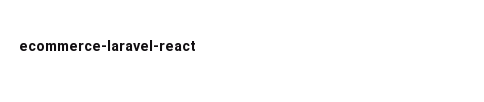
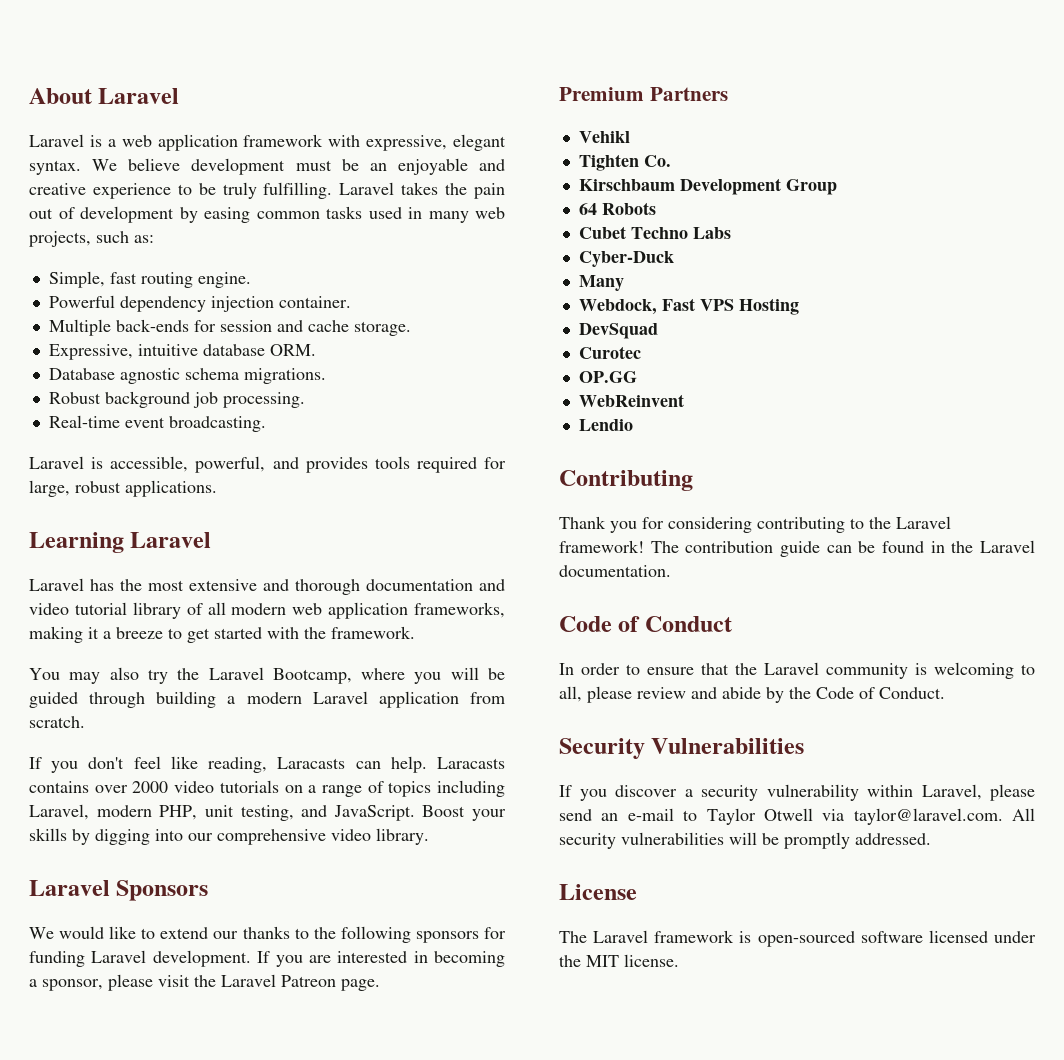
- ecommerce-laravel-react
+ About Laravel
+ Laravel is a web application framework with expressive, elegant syntax. We believe development must be an enjoyable and creative experience to be truly fulfilling. Laravel takes the pain out of development by easing common tasks used in many web projects, such as:
+ Simple, fast routing engine.
+ Powerful dependency injection container.
+ Multiple back-ends for session and cache storage.
+ Expressive, intuitive database ORM.
+ Database agnostic schema migrations.
+ Robust background job processing.
+ Real-time event broadcasting.
+ Laravel is accessible, powerful, and provides tools required for large, robust applications.
+ Learning Laravel
+ Laravel has the most extensive and thorough documentation and video tutorial library of all modern web application frameworks, making it a breeze to get started with the framework.
+ You may also try the Laravel Bootcamp, where you will be guided through building a modern Laravel application from scratch.
+ If you don't feel like reading, Laracasts can help. Laracasts contains over 2000 video tutorials on a range of topics including Laravel, modern PHP, unit testing, and JavaScript. Boost your skills by digging into our comprehensive video library.
+ Laravel Sponsors
+ We would like to extend our thanks to the following sponsors for funding Laravel development. If you are interested in becoming a sponsor, please visit the Laravel Patreon page.
+ Premium Partners
+ Vehikl
+ Tighten Co.
+ Kirschbaum Development Group
+ 64 Robots
+ Cubet Techno Labs
+ Cyber-Duck
+ Many
+ Webdock, Fast VPS Hosting
+ DevSquad
+ Curotec
+ OP.GG
+ WebReinvent
+ Lendio
+ Contributing
+ Thank you for considering contributing to the Laravel framework! The contribution guide can be found in the Laravel documentation.
+ Code of Conduct
+ In order to ensure that the Laravel community is welcoming to all, please review and abide by the Code of Conduct.
+ Security Vulnerabilities
+ If you discover a security vulnerability within Laravel, please send an e-mail to Taylor Otwell via taylor@laravel.com. All security vulnerabilities will be promptly addressed.
+ License
+ The Laravel framework is open-sourced software licensed under the MIT license.

